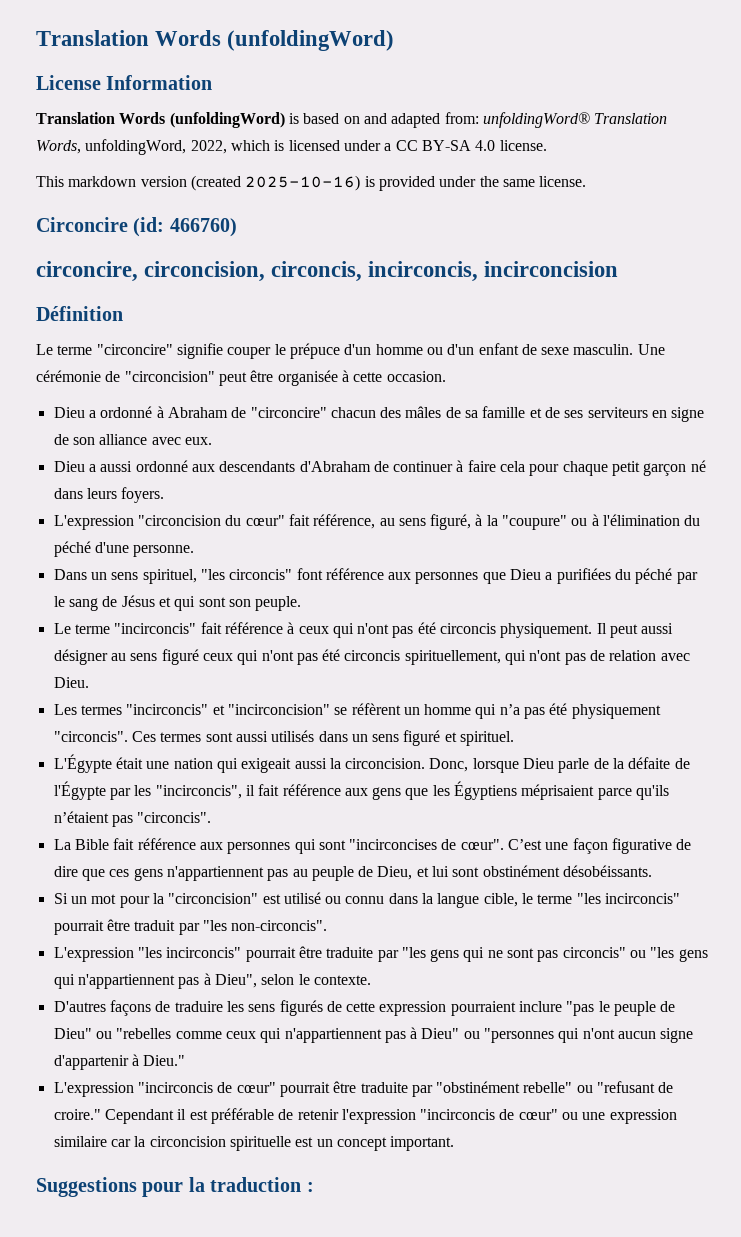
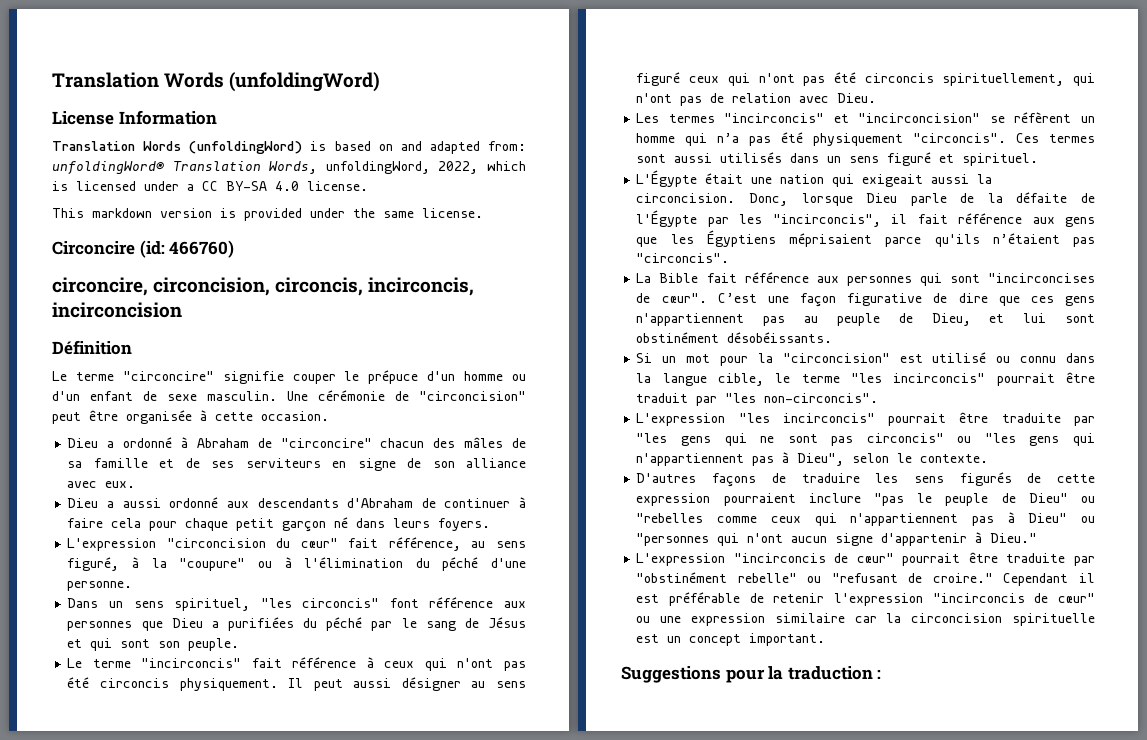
- This markdown version (created 2025-10-16) is provided under the same license.
+ This markdown version is provided under the same license.

